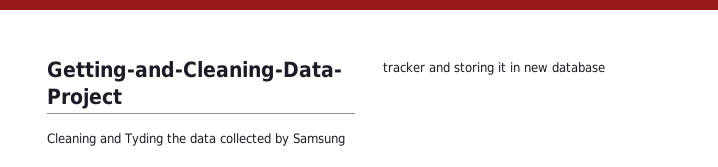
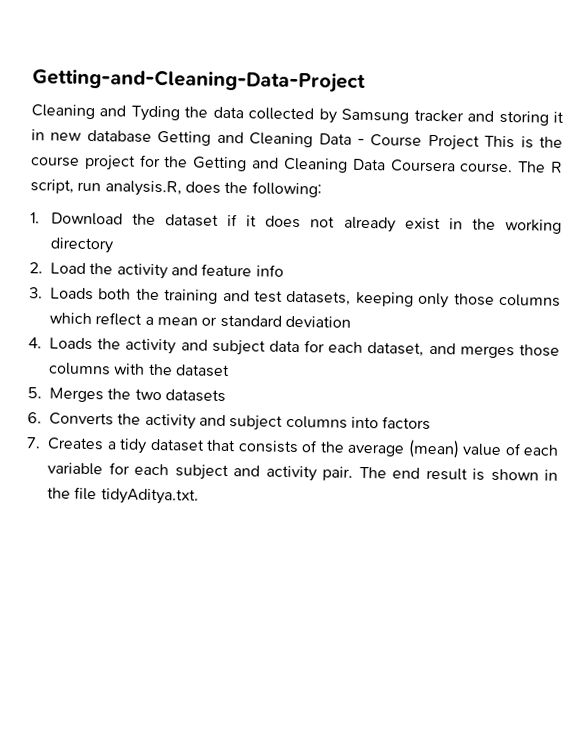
- Cleaning and Tyding the data collected by Samsung tracker and storing it in new database
+ Cleaning and Tyding the data collected by Samsung tracker and storing it in new database Getting and Cleaning Data - Course Project This is the course project for the Getting and Cleaning Data Coursera course. The R script, run analysis.R, does the following:
+ 1. Download the dataset if it does not already exist in the working directory
+ 2. Load the activity and feature info
+ 3. Loads both the training and test datasets, keeping only those columns which reflect a mean or standard deviation
+ 4. Loads the activity and subject data for each dataset, and merges those columns with the dataset
+ 5. Merges the two datasets
+ 6. Converts the activity and subject columns into factors
+ 7. Creates a tidy dataset that consists of the average (mean) value of each variable for each subject and activity pair. The end result is shown in the file tidyAditya.txt.

